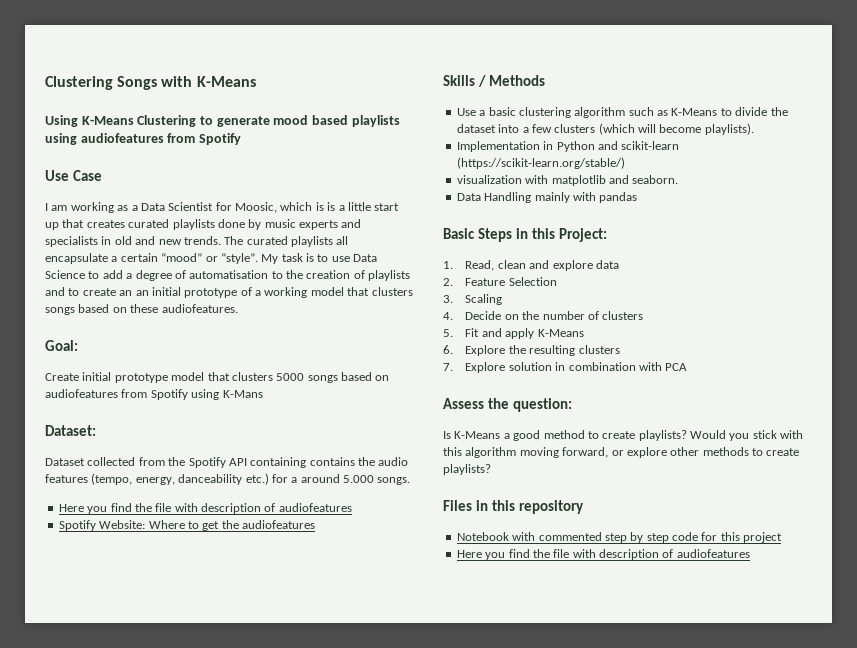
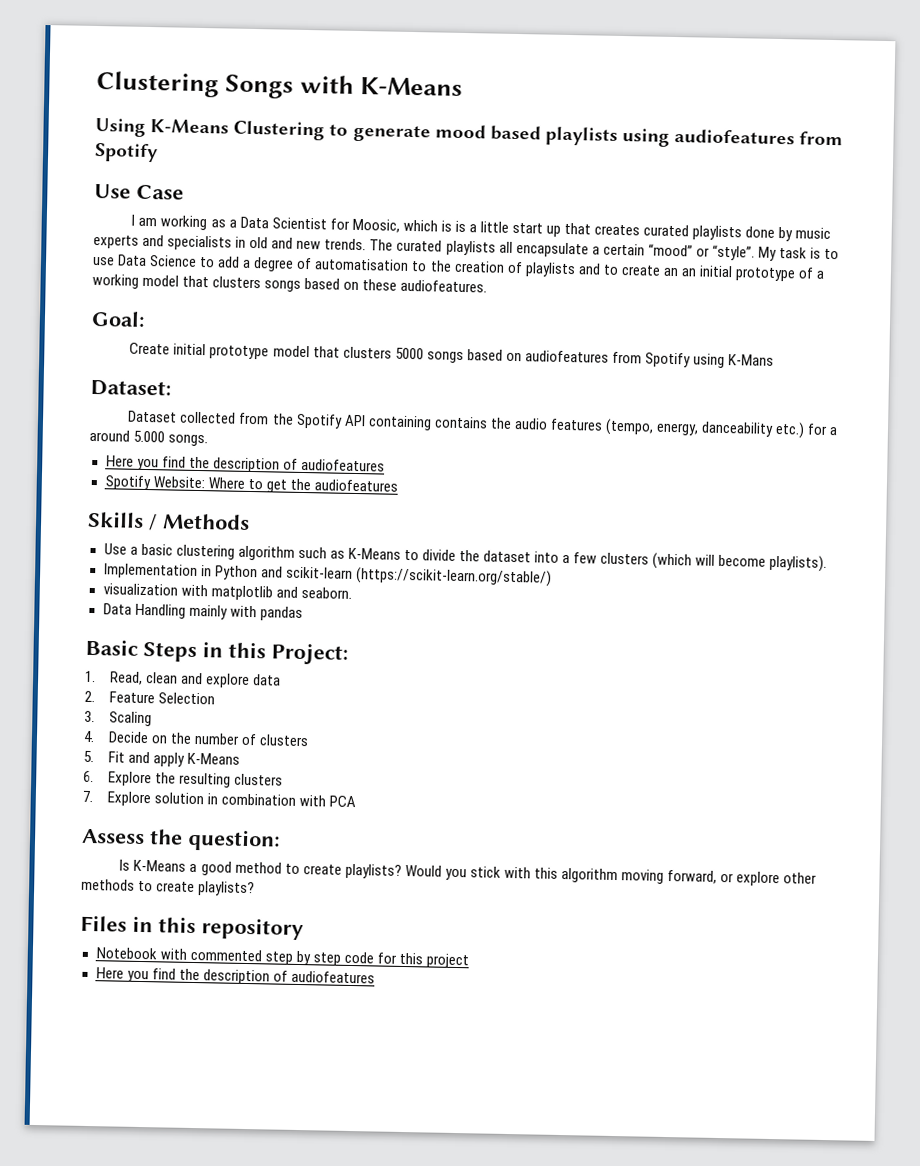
  Dataset collected from the Spotify API containing contains the audio features (tempo, energy, danceability etc.) for a around 5.000 songs.
- Here you find the file with description of audiofeatures
+ Here you find the description of audiofeatures
  Notebook with commented step by step code for this project
- Here you find the file with description of audiofeatures
+ Here you find the description of audiofeatures

